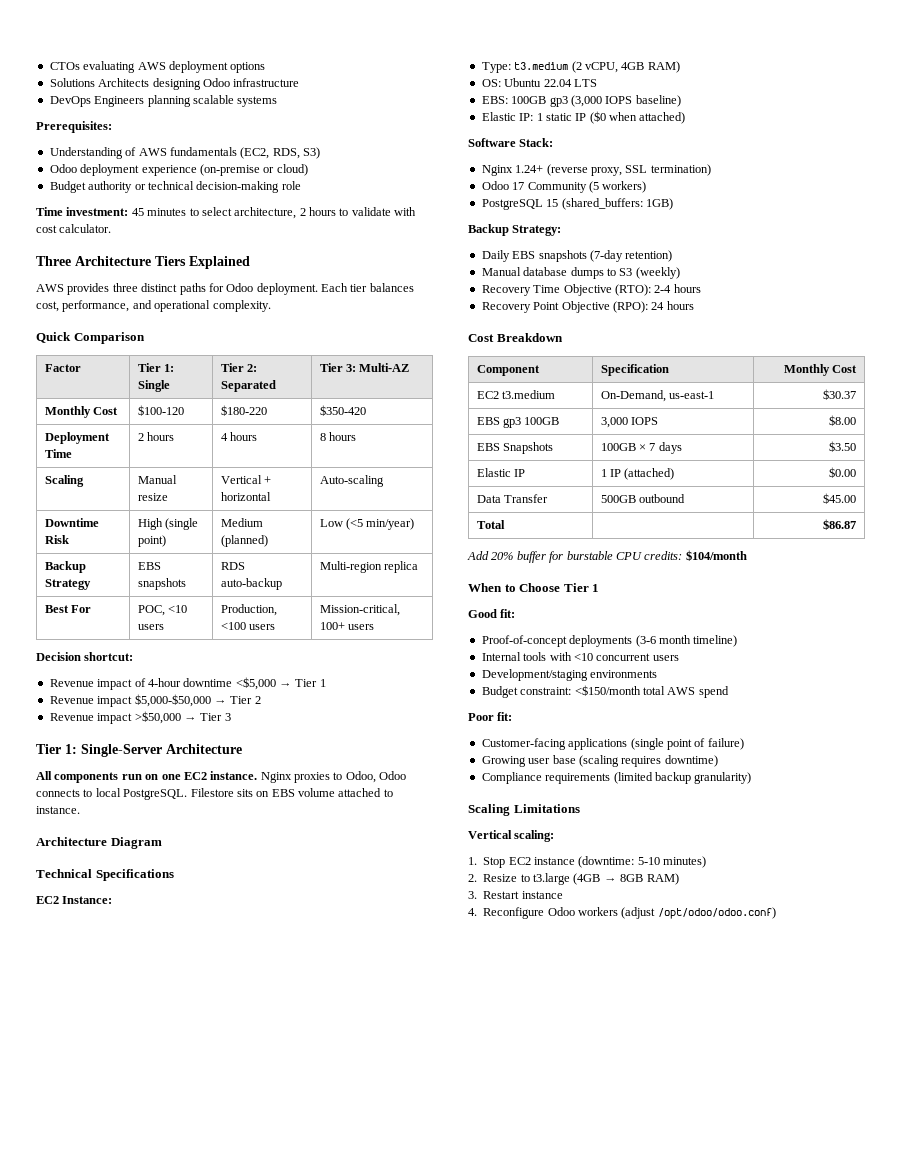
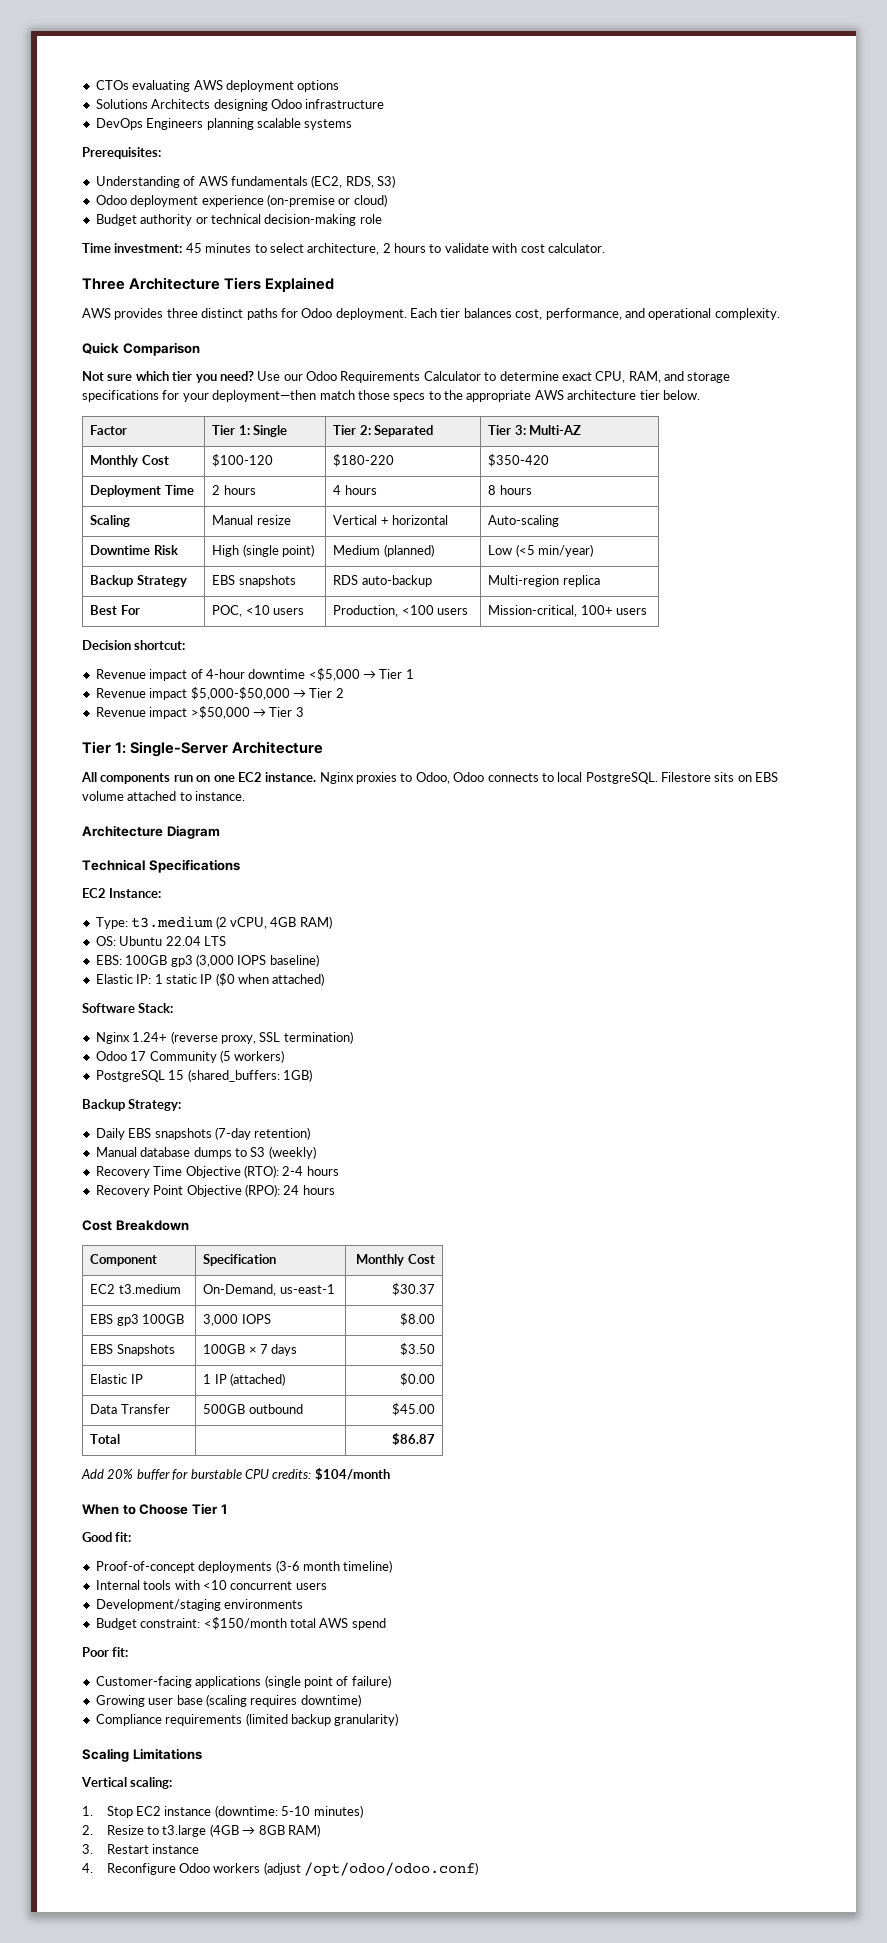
+ Not sure which tier you need? Use our Odoo Requirements Calculator to determine exact CPU, RAM, and storage specifications for your deployment—then match those specs to the appropriate AWS architecture tier below.

